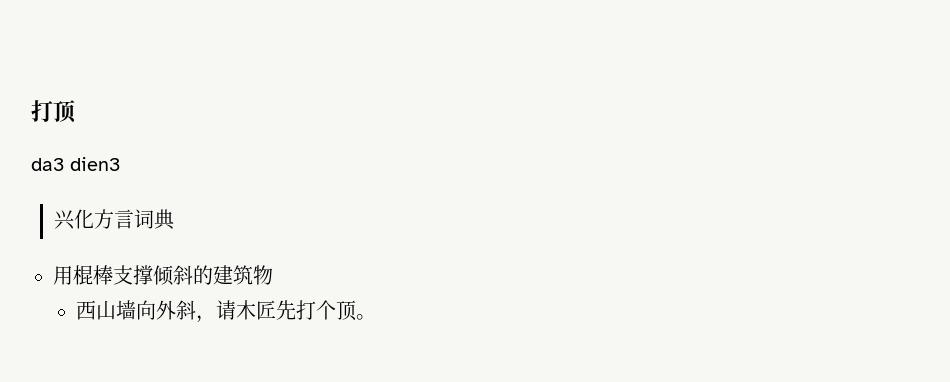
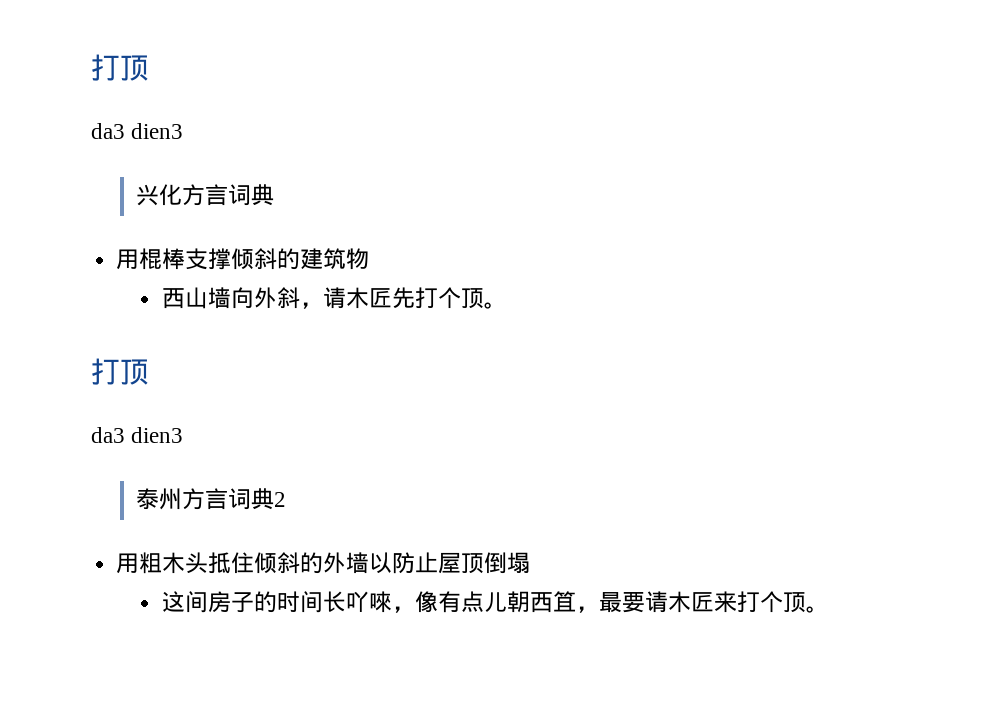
  西山墙向外斜，请木匠先打个顶。
+ 打顶
+ da3 dien3
+ 泰州方言词典2
+ 用粗木头抵住倾斜的外墙以防止屋顶倒塌
+ 这间房子的时间长吖唻，像有点儿朝西笡，最要请木匠来打个顶。

